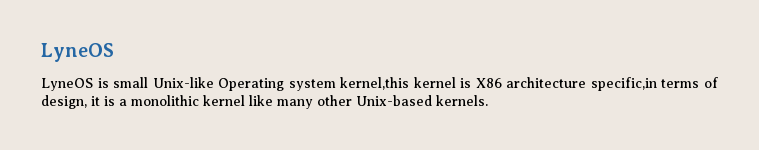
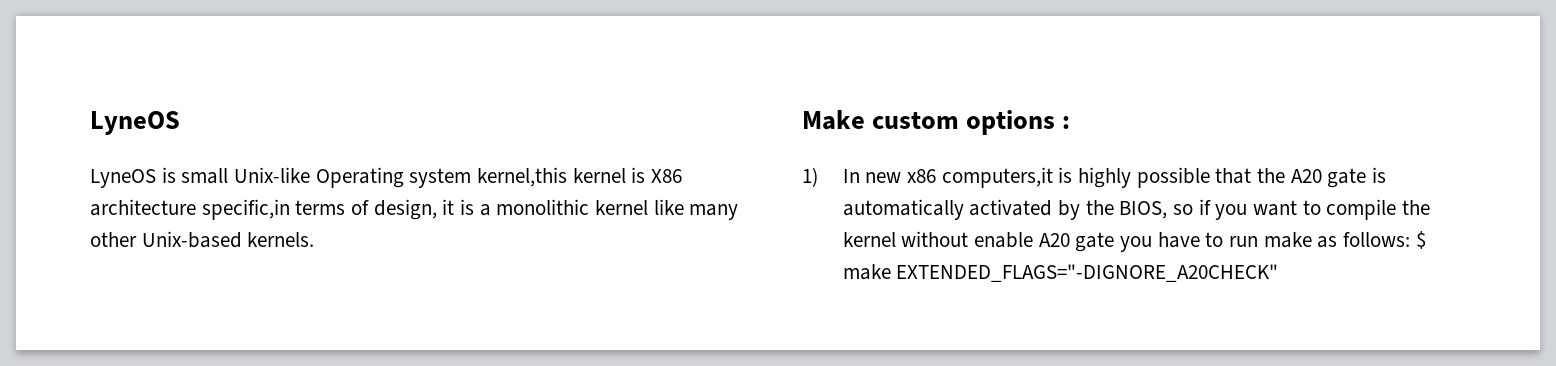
+ Make custom options :
+ 1) In new x86 computers,it is highly possible that the A20 gate is automatically activated by the BIOS, so if you want to compile the kernel without enable A20 gate you have to run make as follows: $ make EXTENDED_FLAGS="-DIGNORE_A20CHECK"

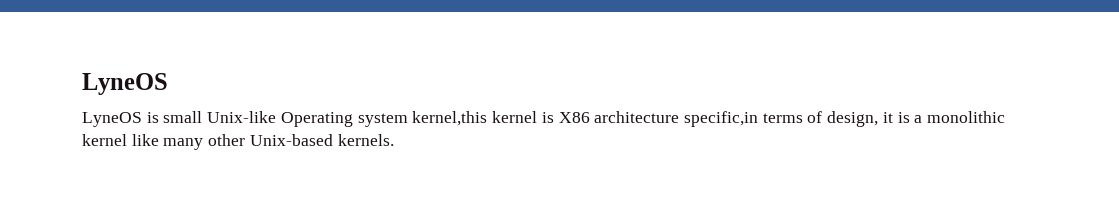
- Make custom options :
- 1) In new x86 computers,it is highly possible that the A20 gate is automatically activated by the BIOS, so if you want to compile the kernel without enable A20 gate you have to run make as follows: $ make EXTENDED_FLAGS="-DIGNORE_A20CHECK"

